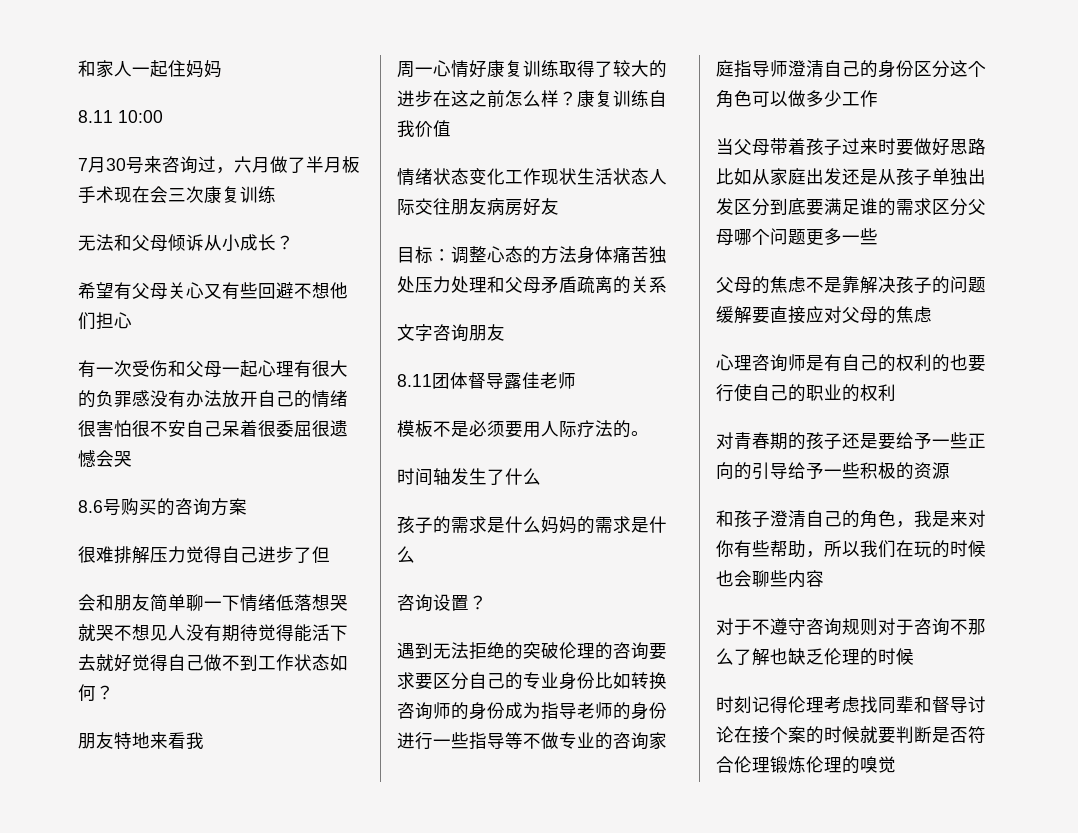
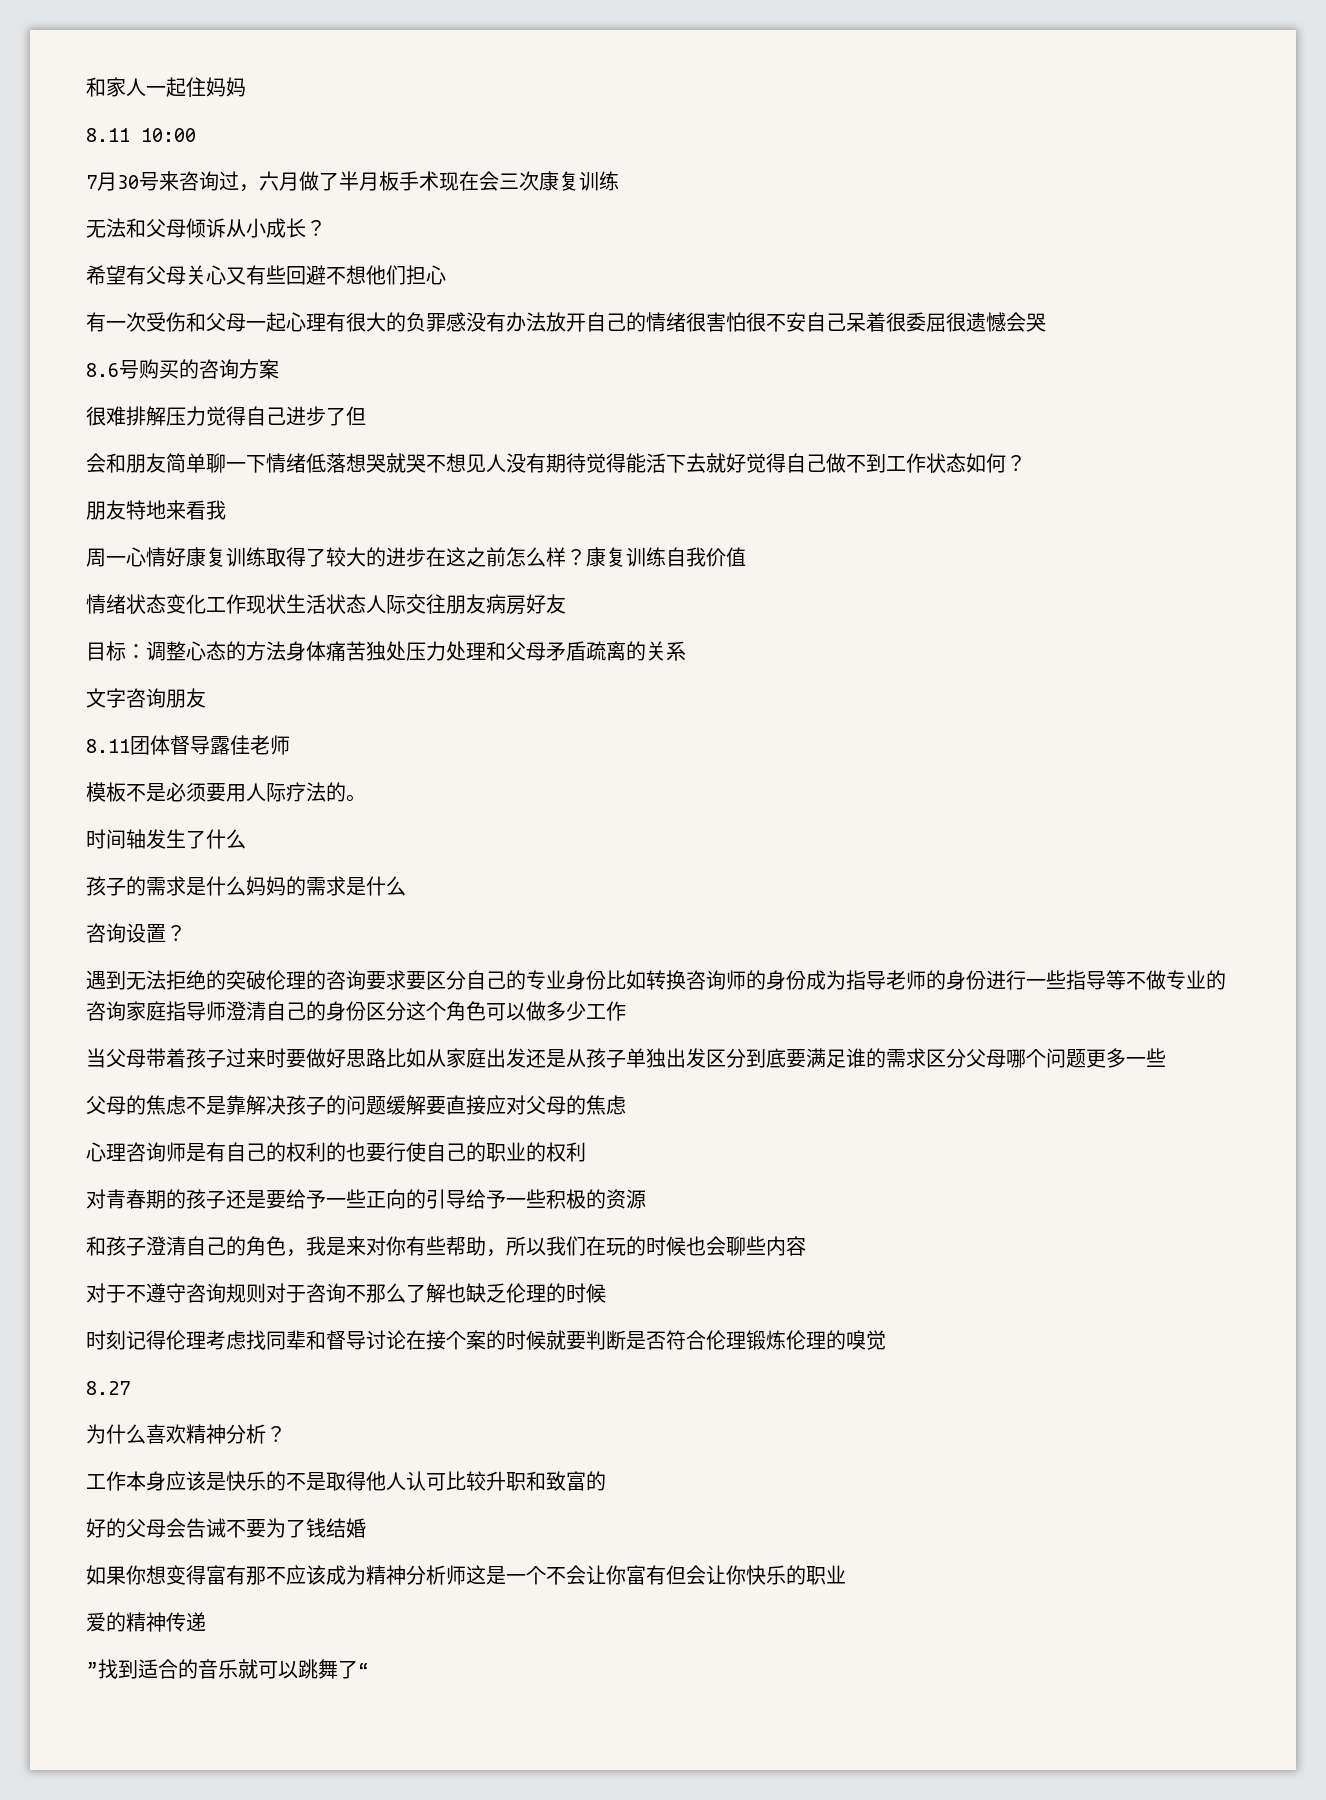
+ 8.27
+ 为什么喜欢精神分析？
+ 工作本身应该是快乐的不是取得他人认可比较升职和致富的
+ 好的父母会告诫不要为了钱结婚
+ 如果你想变得富有那不应该成为精神分析师这是一个不会让你富有但会让你快乐的职业
+ 爱的精神传递
+ ”找到适合的音乐就可以跳舞了“

